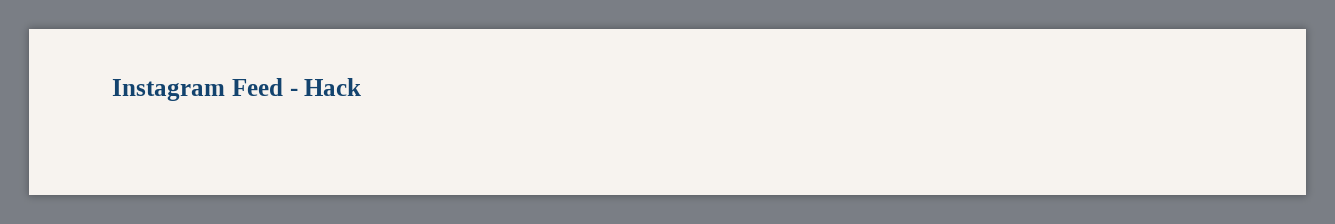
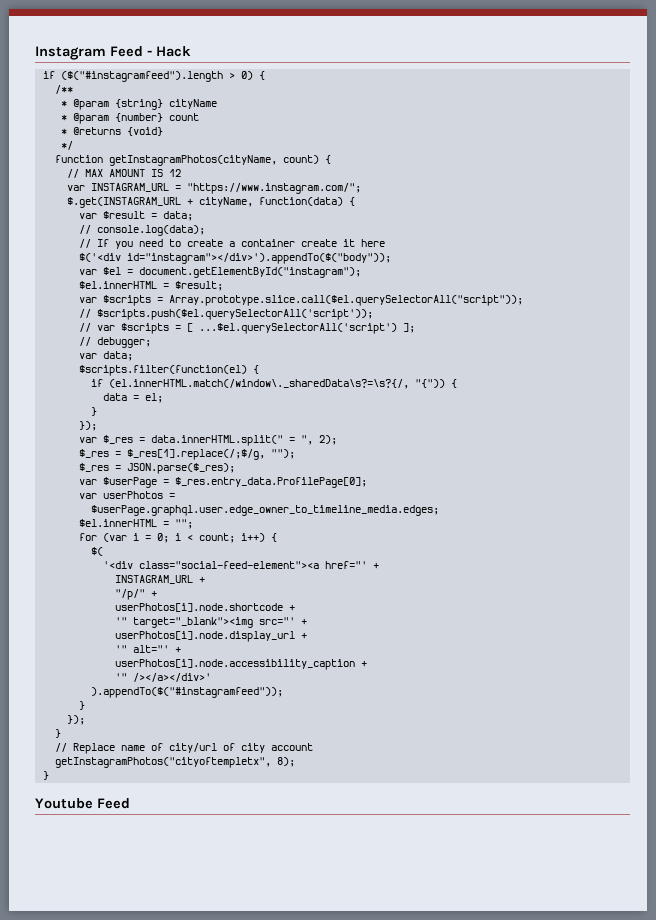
+ if ($("#instagramfeed").length > 0) {
+ /**
+ * @param {string} cityName
+ * @param {number} count
+ * @returns {void}
+ */
+ function getInstagramPhotos(cityName, count) {
+ // MAX AMOUNT IS 12
+ var INSTAGRAM_URL = "https://www.instagram.com/";
+ $.get(INSTAGRAM_URL + cityName, function(data) {
+ var $result = data;
+ // console.log(data);
+ // If you need to create a container create it here
+ $('<div id="instagram"></div>').appendTo($("body"));
+ var $el = document.getElementById("instagram");
+ $el.innerHTML = $result;
+ var $scripts = Array.prototype.slice.call($el.querySelectorAll("script"));
+ // $scripts.push($el.querySelectorAll('script'));
+ // var $scripts = [ ...$el.querySelectorAll('script') ];
+ // debugger;
+ var data;
+ $scripts.filter(function(el) {
+ if (el.innerHTML.match(/window\._sharedData\s?=\s?{/, "{")) {
+ data = el;
+ }
+ });
+ var $_res = data.innerHTML.split(" = ", 2);
+ $_res = $_res[1].replace(/;$/g, "");
+ $_res = JSON.parse($_res);
+ var $userPage = $_res.entry_data.ProfilePage[0];
+ var userPhotos =
+ $userPage.graphql.user.edge_owner_to_timeline_media.edges;
+ $el.innerHTML = "";
+ for (var i = 0; i < count; i++) {
+ $(
+ '<div class="social-feed-element"><a href="' +
+ INSTAGRAM_URL +
+ "/p/" +
+ userPhotos[i].node.shortcode +
+ '" target="_blank"><img src="' +
+ userPhotos[i].node.display_url +
+ '" alt="' +
+ userPhotos[i].node.accessibility_caption +
+ '" /></a></div>'
+ ).appendTo($("#instagramfeed"));
+ }
+ });
+ }
+ // Replace name of city/url of city account
+ getInstagramPhotos("cityoftempletx", 8);
+ }
+ Youtube Feed

